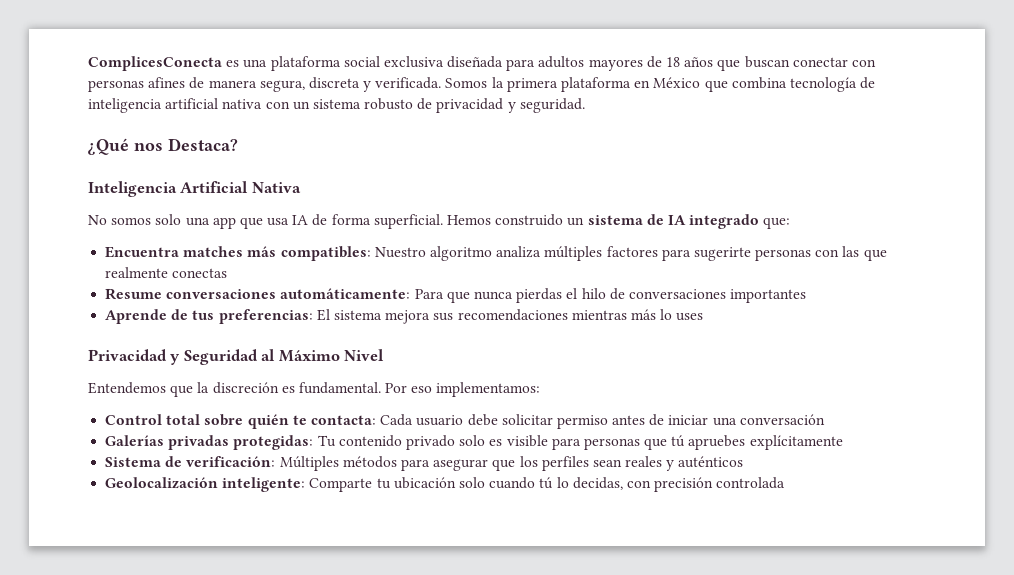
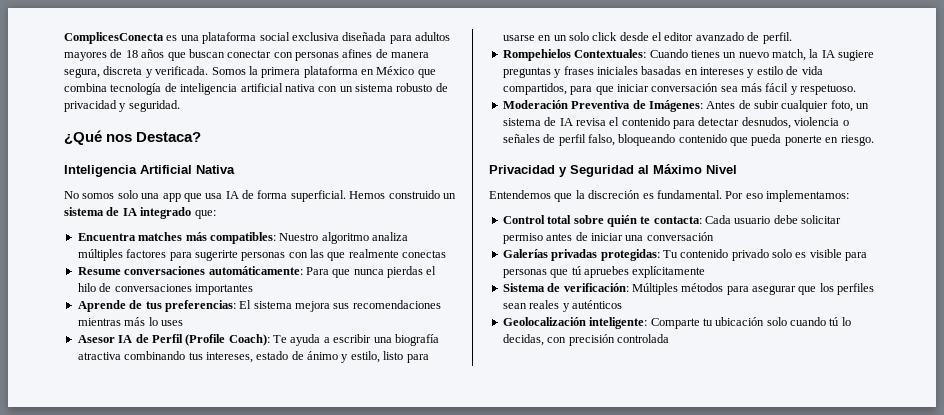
+ Asesor IA de Perfil (Profile Coach): Te ayuda a escribir una biografía atractiva combinando tus intereses, estado de ánimo y estilo, listo para usarse en un solo click desde el editor avanzado de perfil.
+ Rompehielos Contextuales: Cuando tienes un nuevo match, la IA sugiere preguntas y frases iniciales basadas en intereses y estilo de vida compartidos, para que iniciar conversación sea más fácil y respetuoso.
+ Moderación Preventiva de Imágenes: Antes de subir cualquier foto, un sistema de IA revisa el contenido para detectar desnudos, violencia o señales de perfil falso, bloqueando contenido que pueda ponerte en riesgo.

